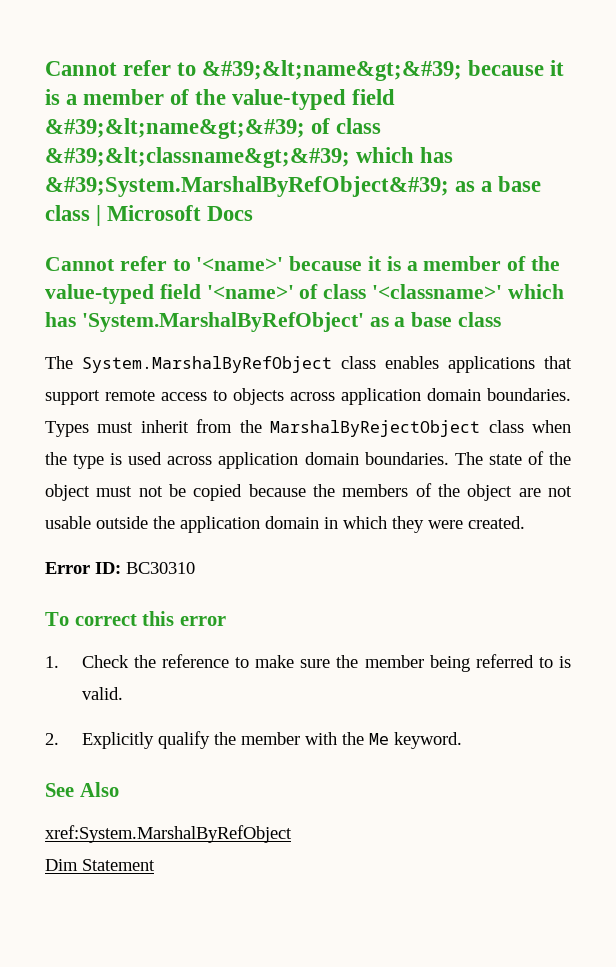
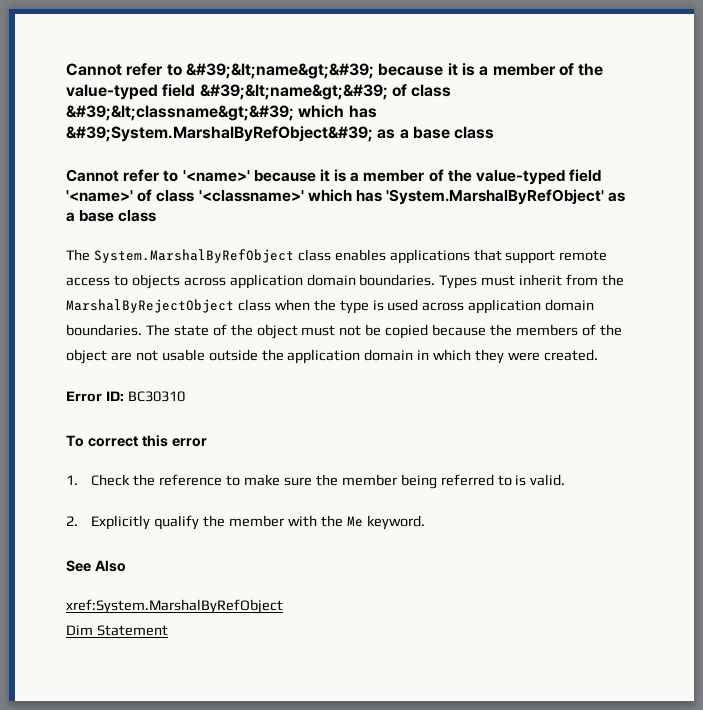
- Cannot refer to &#39;&lt;name&gt;&#39; because it is a member of the value-typed field &#39;&lt;name&gt;&#39; of class &#39;&lt;classname&gt;&#39; which has &#39;System.MarshalByRefObject&#39; as a base class | Microsoft Docs
+ Cannot refer to &#39;&lt;name&gt;&#39; because it is a member of the value-typed field &#39;&lt;name&gt;&#39; of class &#39;&lt;classname&gt;&#39; which has &#39;System.MarshalByRefObject&#39; as a base class

